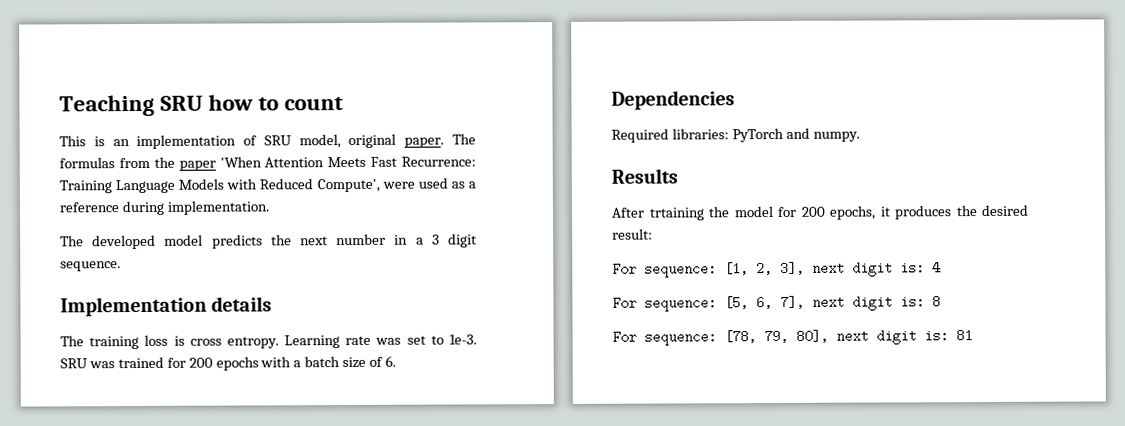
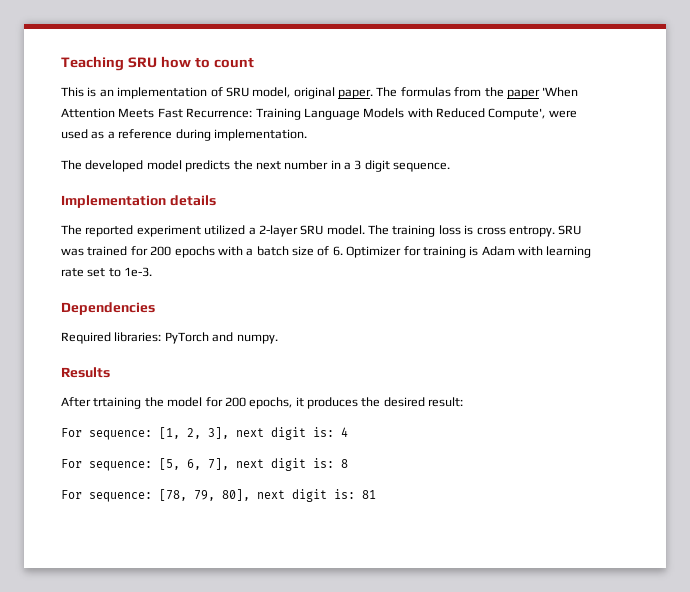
- The training loss is cross entropy.
+ The reported experiment utilized a 2-layer SRU model. The training loss is cross entropy.
- Learning rate was set to 1e-3.
- SRU was trained for 200 epochs with a batch size of 6.
+ SRU was trained for 200 epochs with a batch size of 6. Optimizer for training is Adam with learning rate set to 1e-3.

